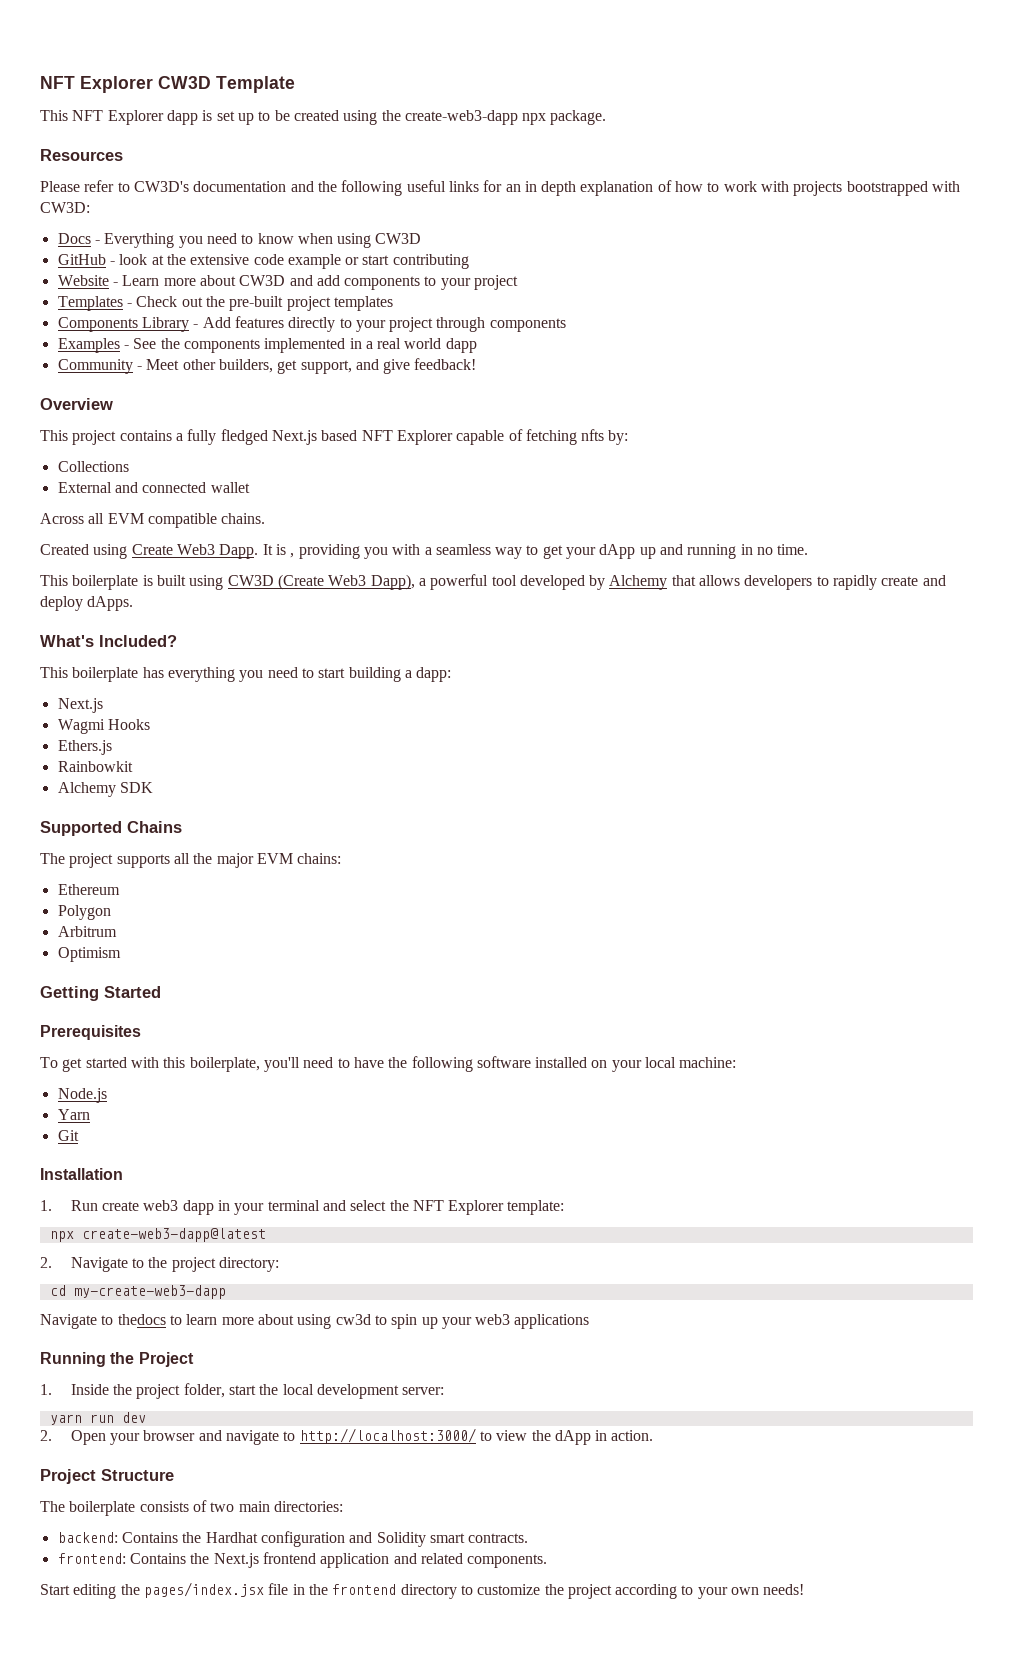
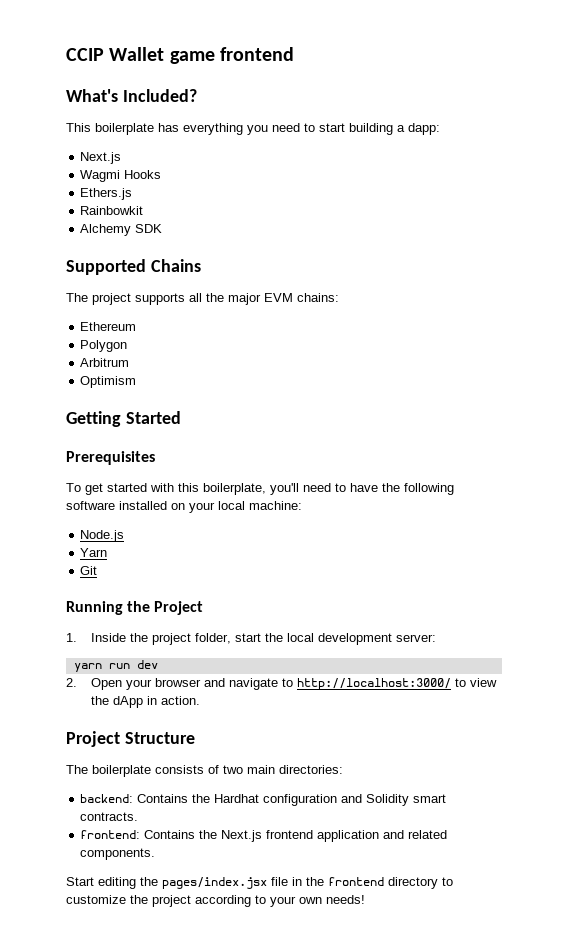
- NFT Explorer CW3D Template
- This NFT Explorer dapp is set up to be created using the create-web3-dapp npx package.
- Resources
- Please refer to CW3D's documentation and the following useful links for an in depth explanation of how to work with projects bootstrapped with CW3D:
- Docs - Everything you need to know when using CW3D
- GitHub - look at the extensive code example or start contributing
- Website - Learn more about CW3D and add components to your project
- Templates - Check out the pre-built project templates
- Components Library - Add features directly to your project through components
- Examples - See the components implemented in a real world dapp
- Community - Meet other builders, get support, and give feedback!
- Overview
- This project contains a fully fledged Next.js based NFT Explorer capable of fetching nfts by:
- Collections
- External and connected wallet
- Across all EVM compatible chains.
- Created using Create Web3 Dapp. It is , providing you with a seamless way to get your dApp up and running in no time.
- This boilerplate is built using CW3D (Create Web3 Dapp), a powerful tool developed by Alchemy that allows developers to rapidly create and deploy dApps.
+ CCIP Wallet game frontend
- Installation
- 1. Run create web3 dapp in your terminal and select the NFT Explorer template:
- npx create-web3-dapp@latest
- 2. Navigate to the project directory:
- cd my-create-web3-dapp
- Navigate to thedocs to learn more about using cw3d to spin up your web3 applications

